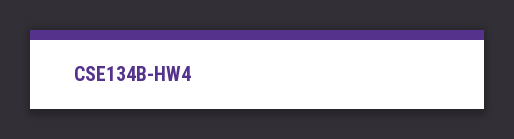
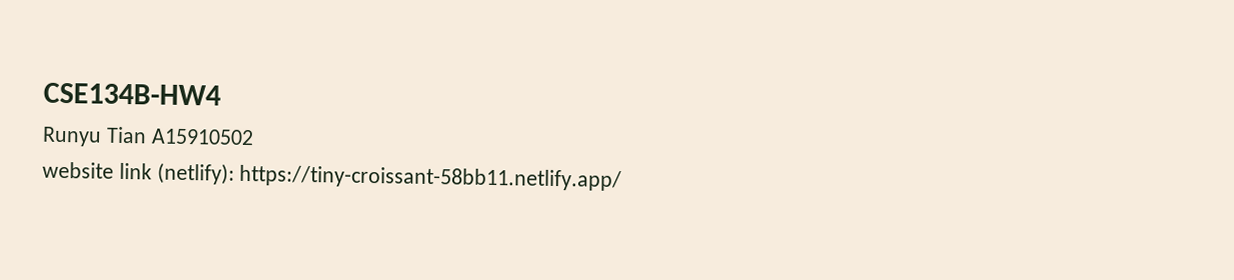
+ Runyu Tian A15910502
+ website link (netlify): https://tiny-croissant-58bb11.netlify.app/

